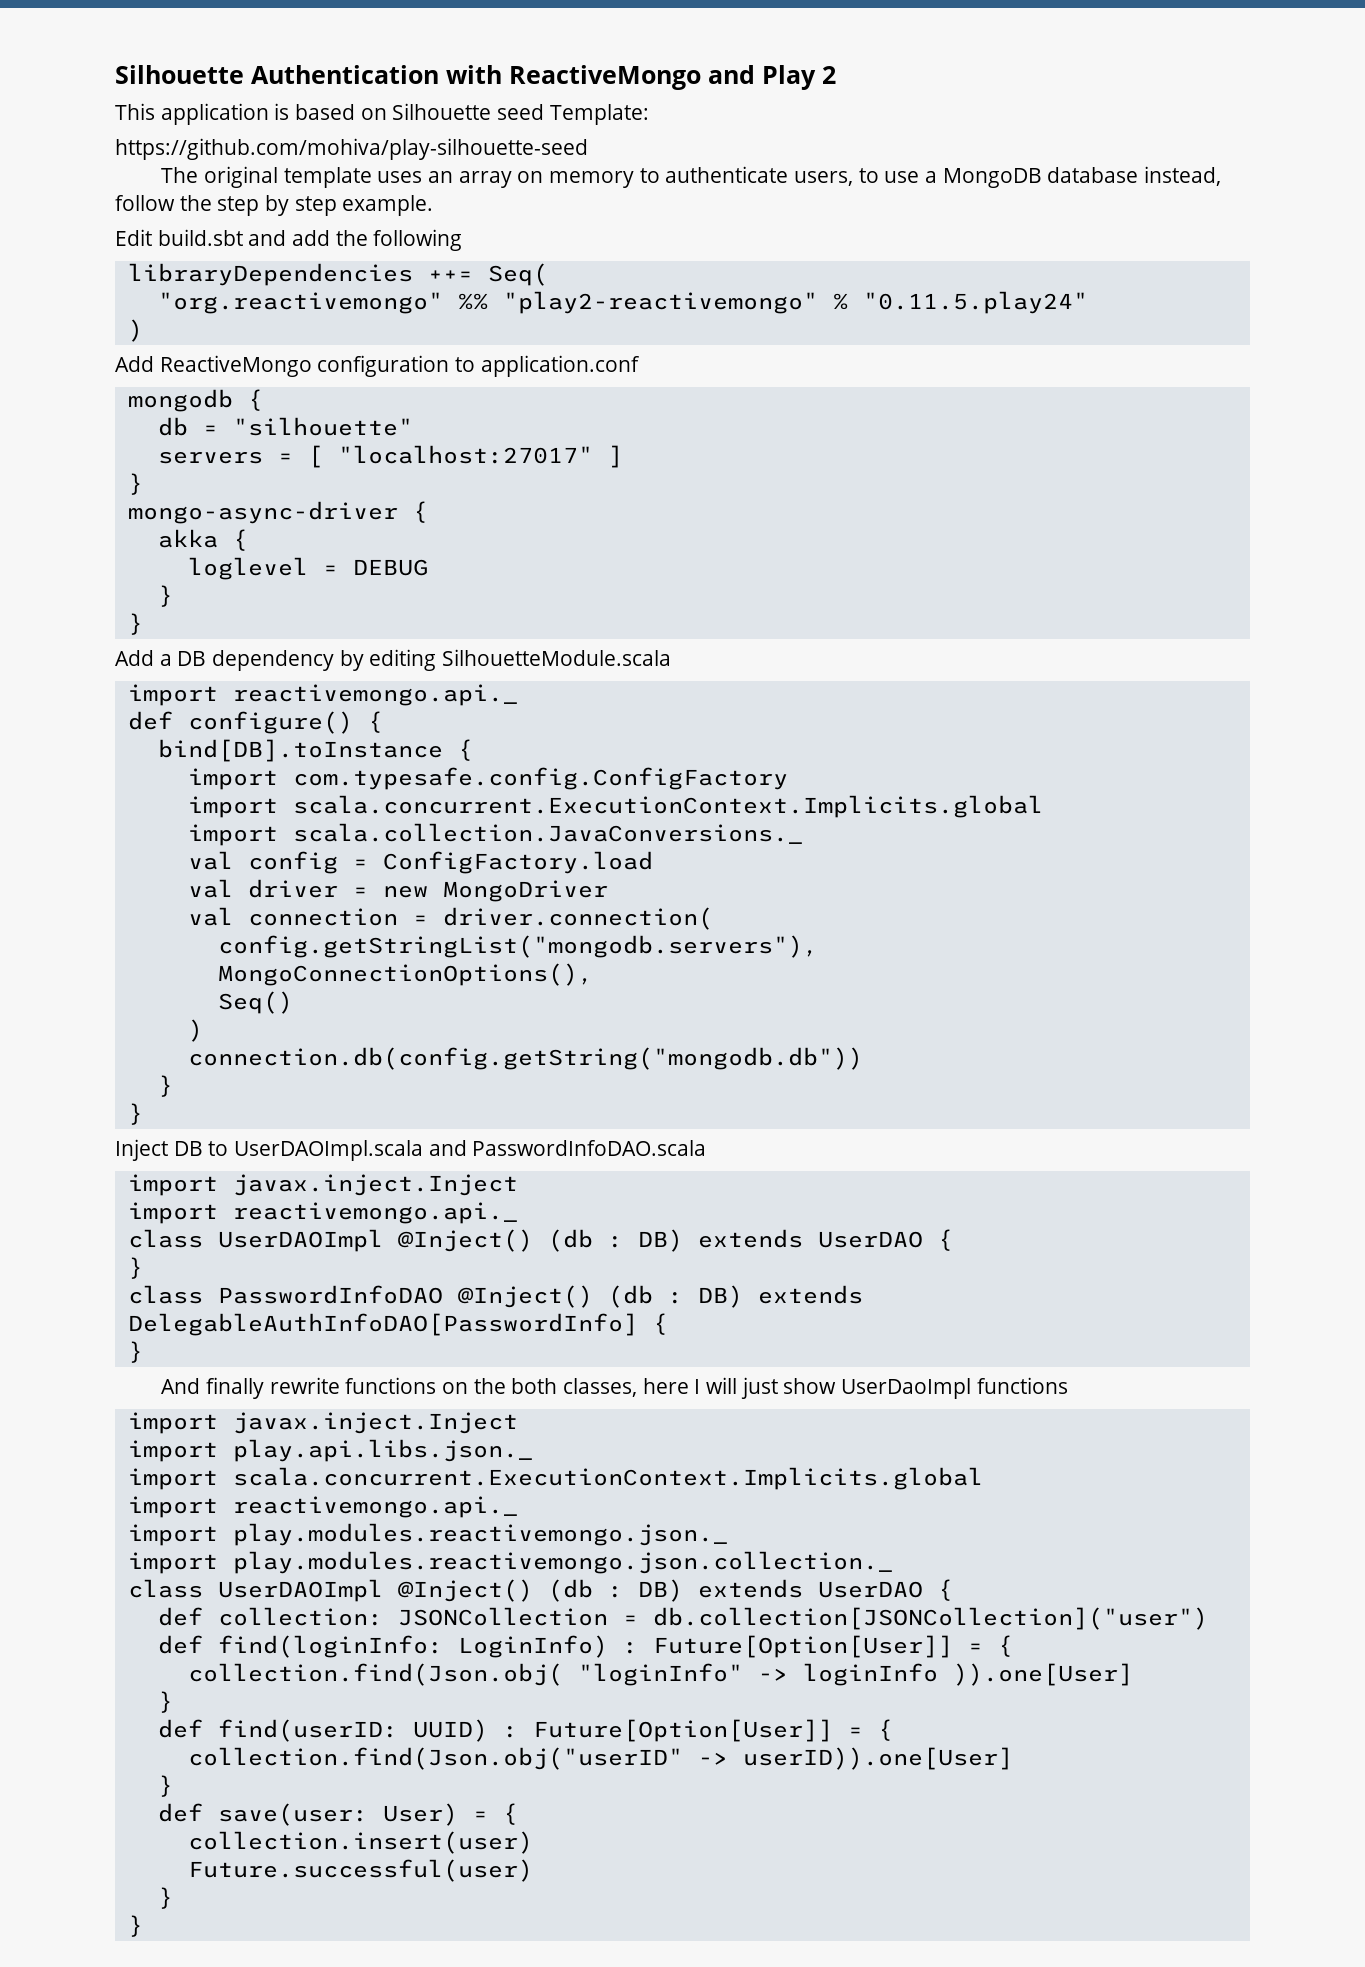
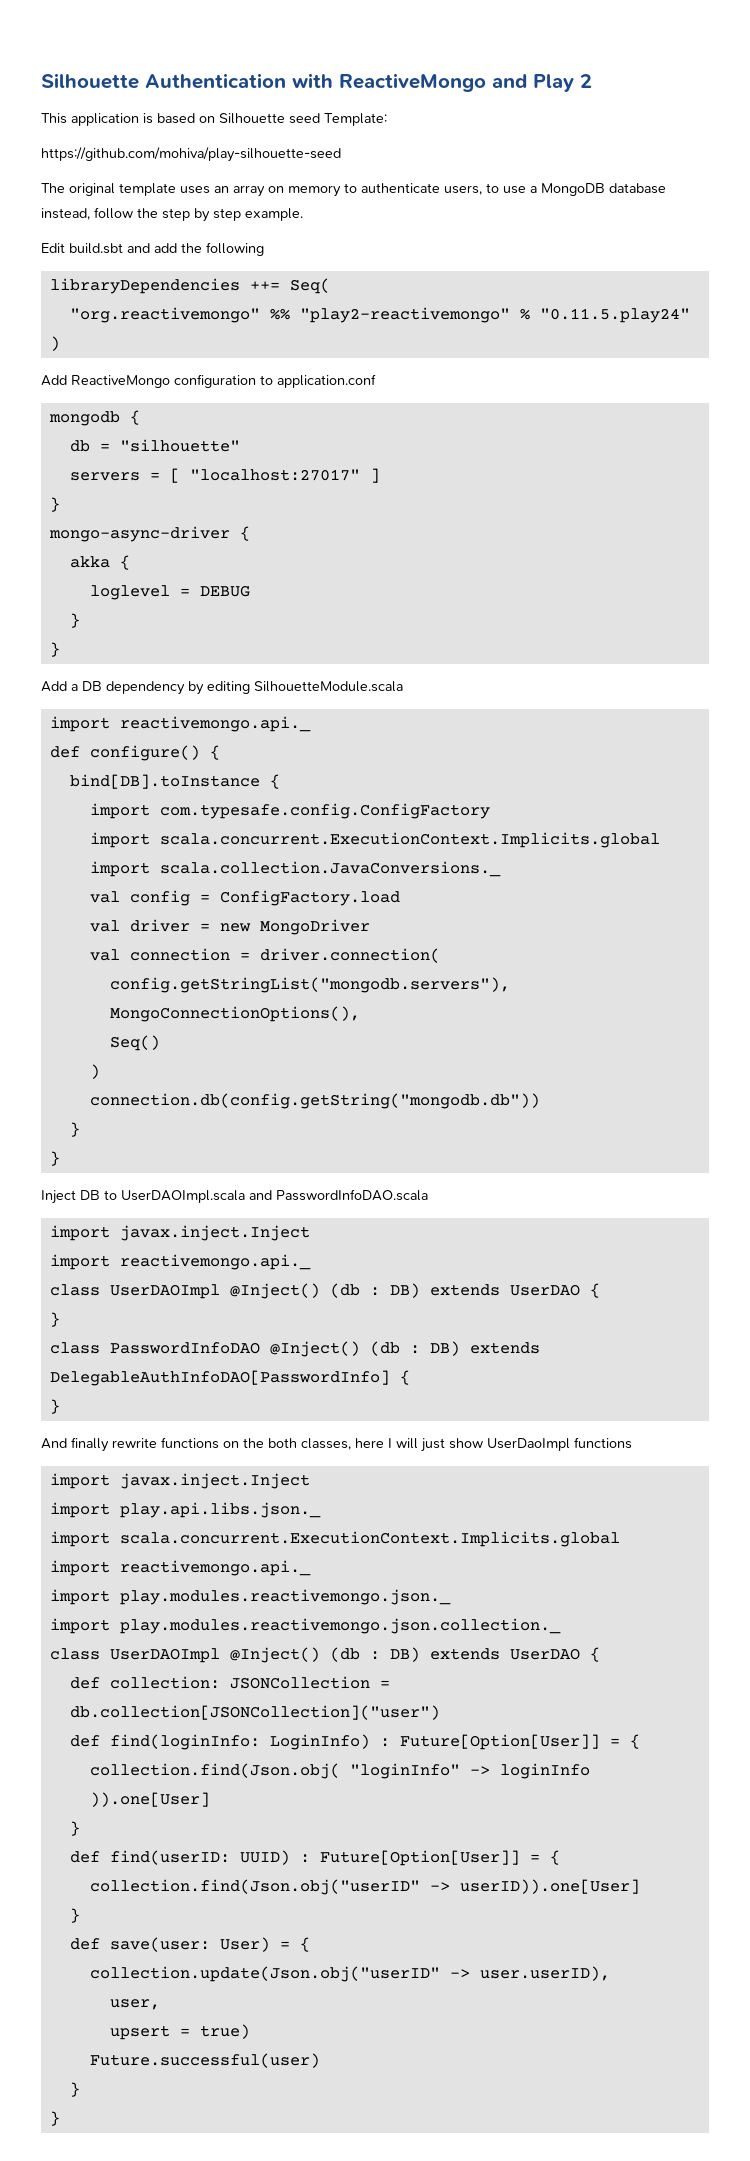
- collection.insert(user)
+ collection.update(Json.obj("userID" -> user.userID),
+ user,
+ upsert = true)

